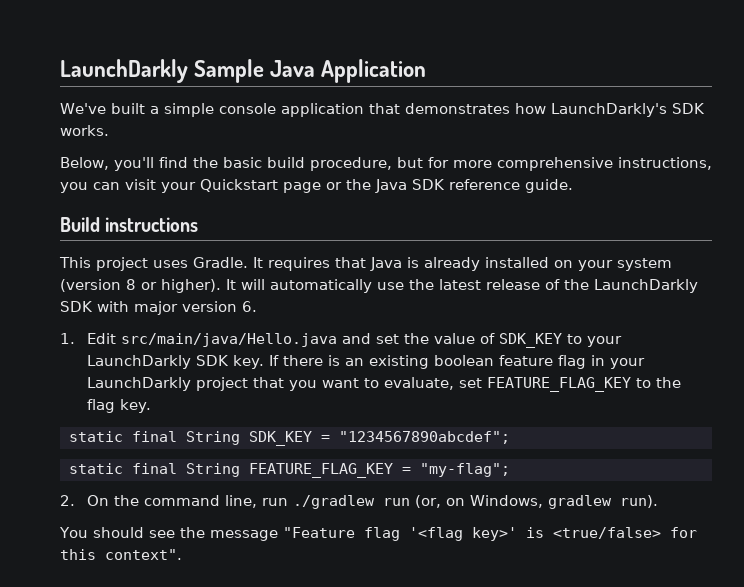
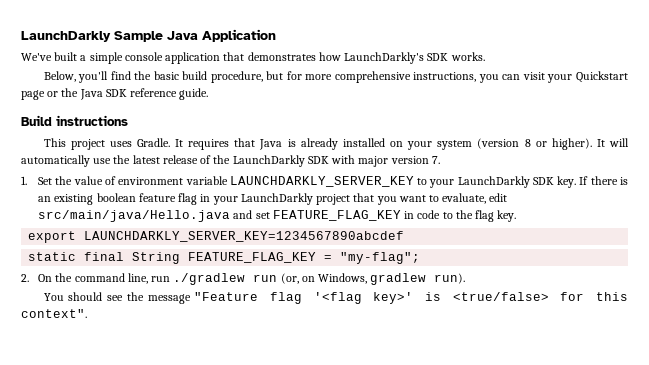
- It will automatically use the latest release of the LaunchDarkly SDK with major version 6.
+ It will automatically use the latest release of the LaunchDarkly SDK with major version 7.
- 1. Edit src/main/java/Hello.java and set the value of SDK_KEY to your LaunchDarkly SDK key.
+ 1. Set the value of environment variable LAUNCHDARKLY_SERVER_KEY to your LaunchDarkly SDK key.
- If there is an existing boolean feature flag in your LaunchDarkly project that you want to evaluate, set FEATURE_FLAG_KEY to the flag key.
- static final String SDK_KEY = "1234567890abcdef";
+ If there is an existing boolean feature flag in your LaunchDarkly project that you want to evaluate, edit src/main/java/Hello.java and set FEATURE_FLAG_KEY in code to the flag key.
+ export LAUNCHDARKLY_SERVER_KEY=1234567890abcdef

